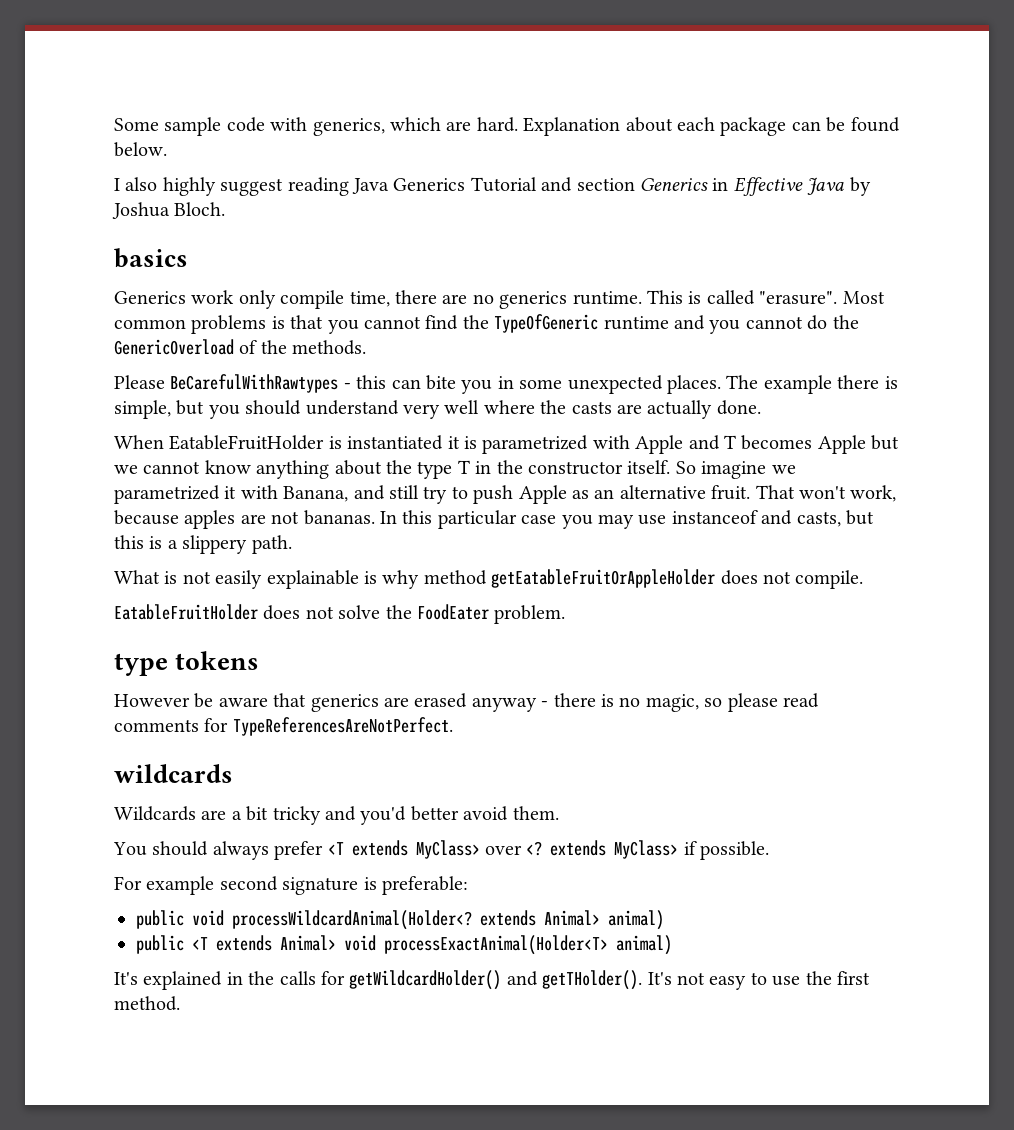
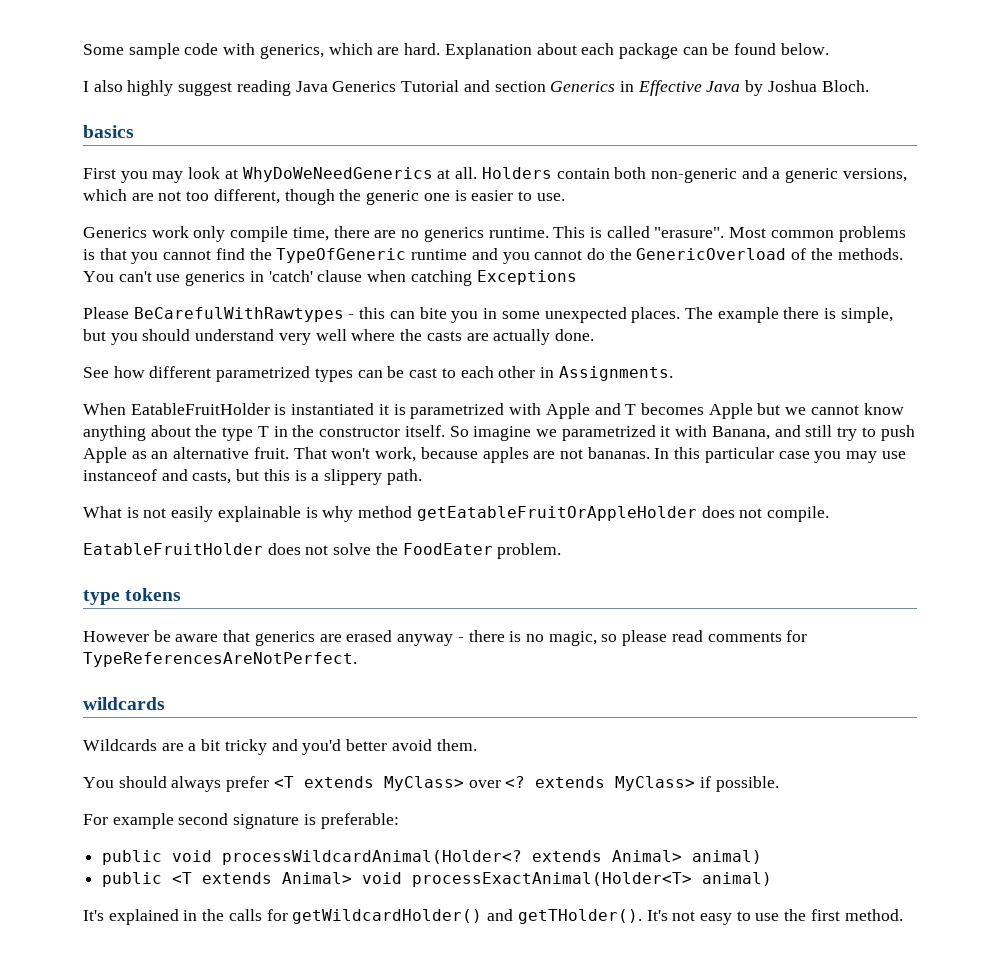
+ First you may look at WhyDoWeNeedGenerics at all. Holders contain both non-generic and a generic versions, which are not too different, though the generic one is easier to use.
+ You can't use generics in 'catch' clause when catching Exceptions
+ See how different parametrized types can be cast to each other in Assignments.

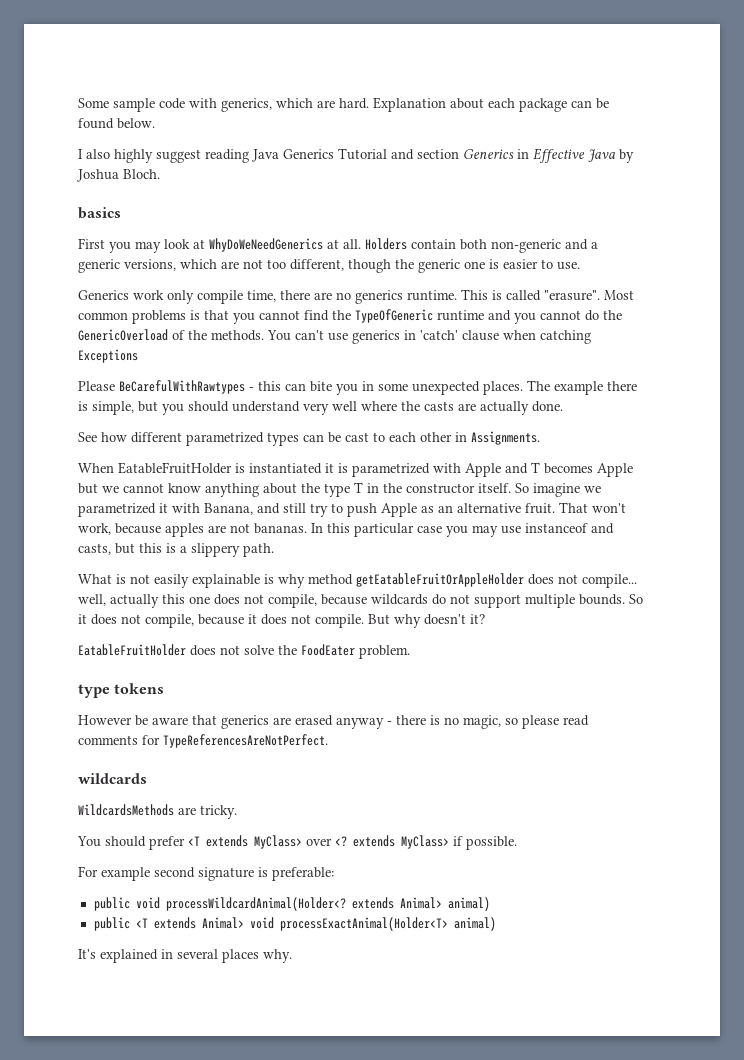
- What is not easily explainable is why method getEatableFruitOrAppleHolder does not compile.
+ What is not easily explainable is why method getEatableFruitOrAppleHolder does not compile... well, actually this one does not compile, because wildcards do not support multiple bounds. So it does not compile, because it does not compile. But why doesn't it?
- Wildcards are a bit tricky and you'd better avoid them.
+ WildcardsMethods are tricky.
- You should always prefer <T extends MyClass> over <? extends MyClass> if possible.
+ You should prefer <T extends MyClass> over <? extends MyClass> if possible.
- It's explained in the calls for getWildcardHolder() and getTHolder(). It's not easy to use the first method.
+ It's explained in several places why.

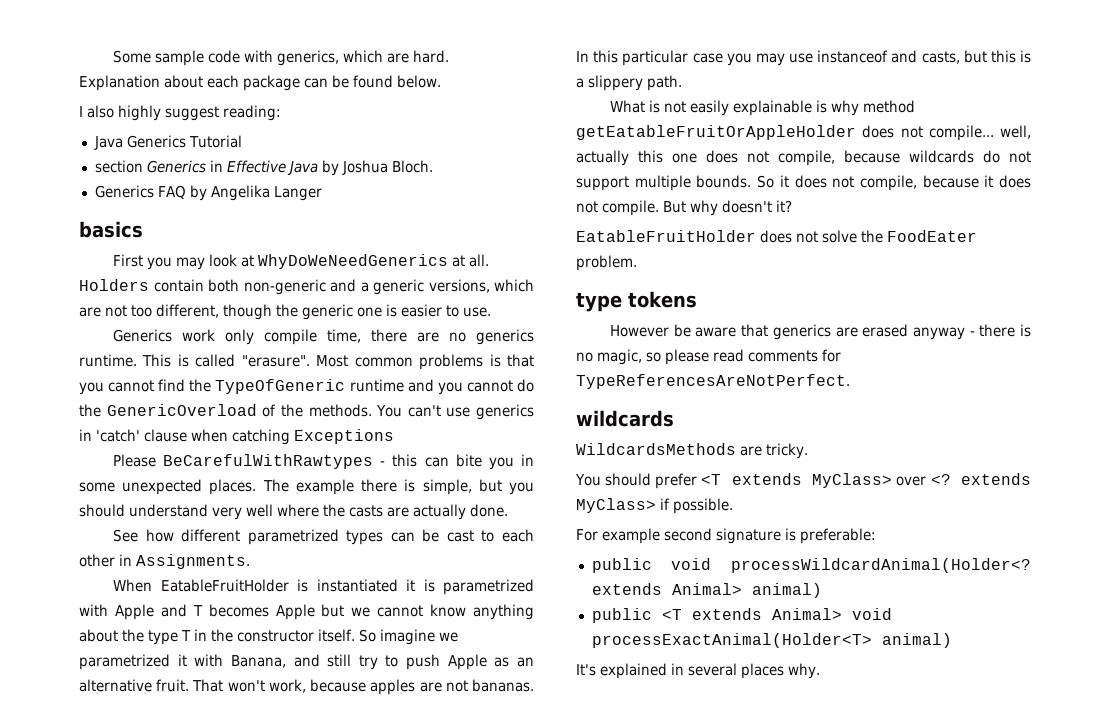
- I also highly suggest reading Java Generics Tutorial and section Generics in Effective Java by Joshua Bloch.
+ I also highly suggest reading:
+ Java Generics Tutorial
+ section Generics in Effective Java by Joshua Bloch.
+ Generics FAQ by Angelika Langer

